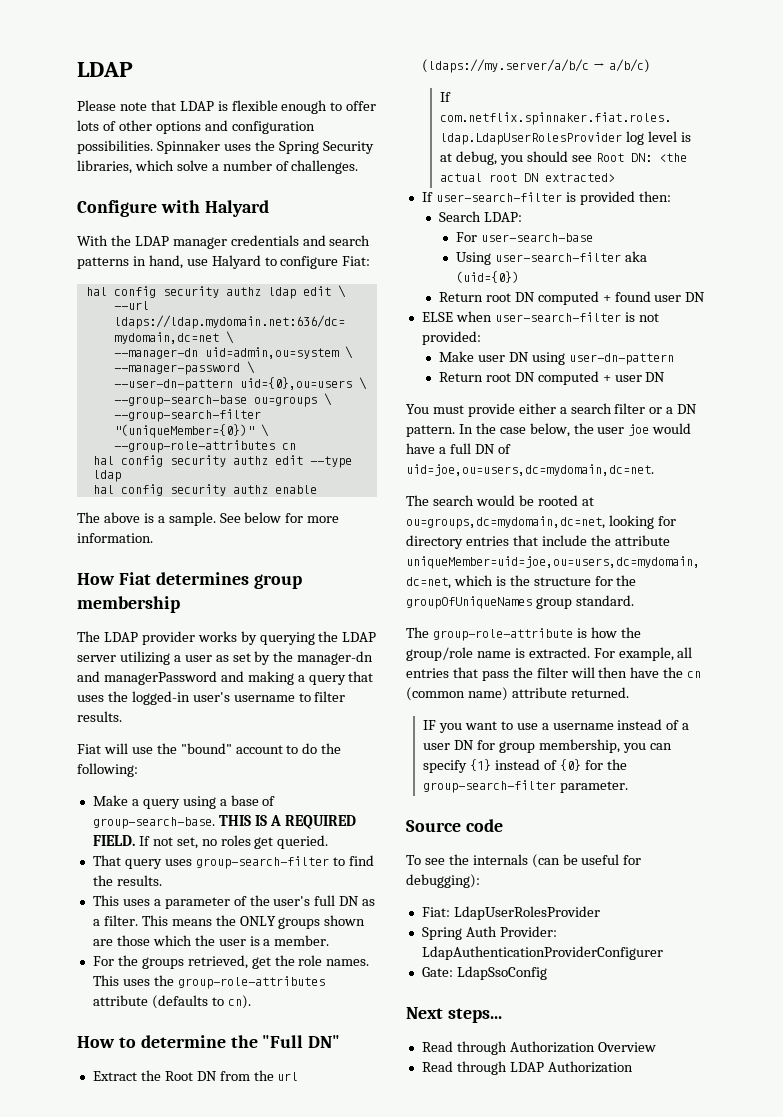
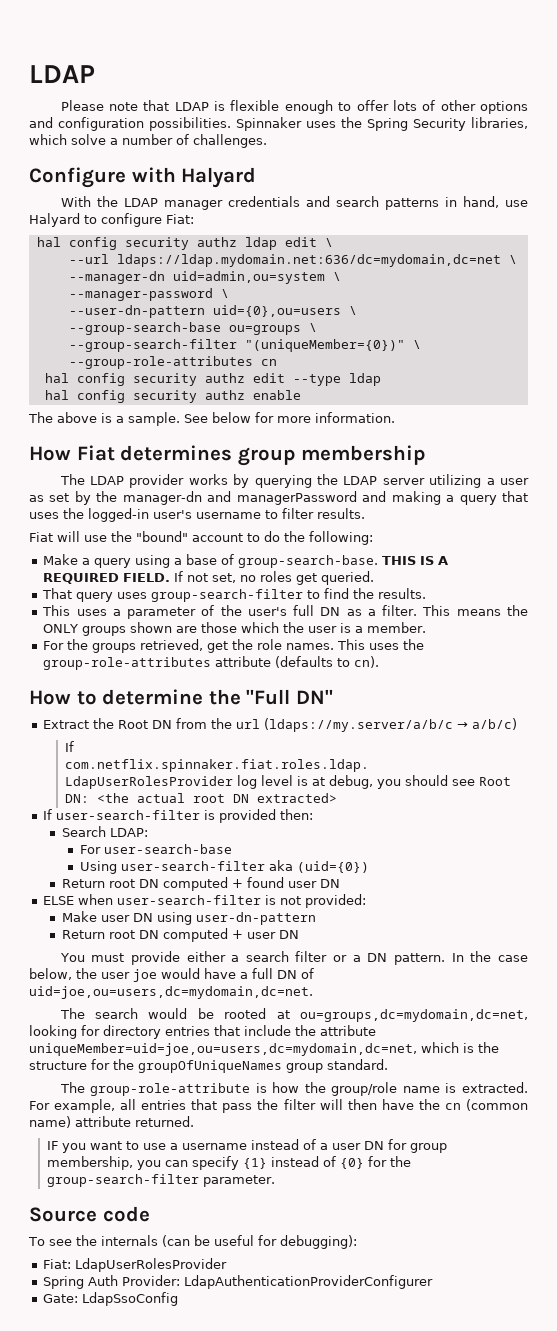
- Next steps...
- Read through Authorization Overview
- Read through LDAP Authorization

